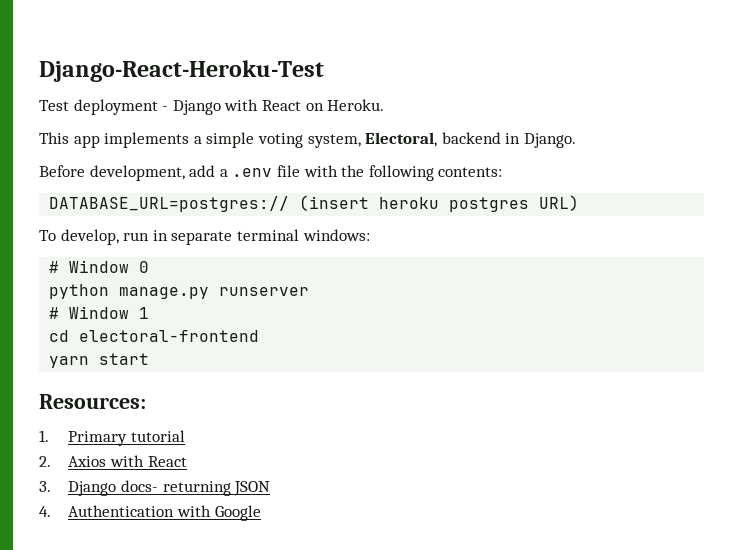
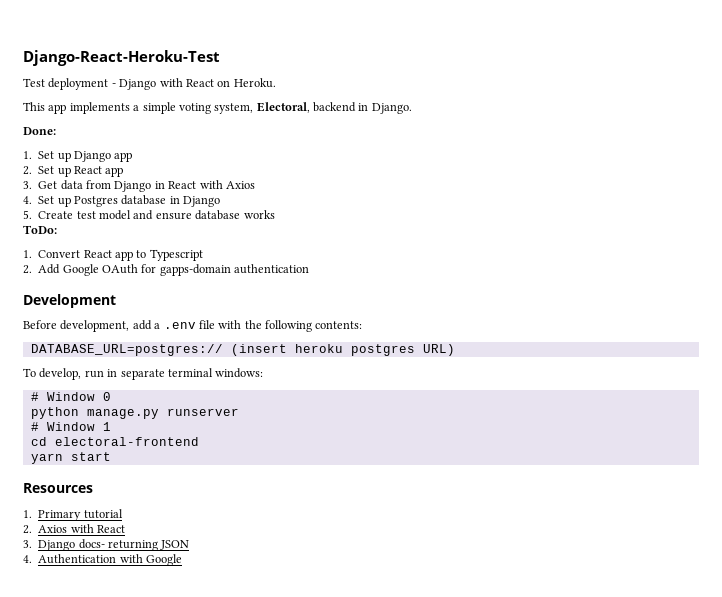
+ Done:
+ 1. Set up Django app
+ 2. Set up React app
+ 3. Get data from Django in React with Axios
+ 4. Set up Postgres database in Django
+ 5. Create test model and ensure database works
+ ToDo:
+ 1. Convert React app to Typescript
+ 2. Add Google OAuth for gapps-domain authentication
+ Development
- Resources:
+ Resources

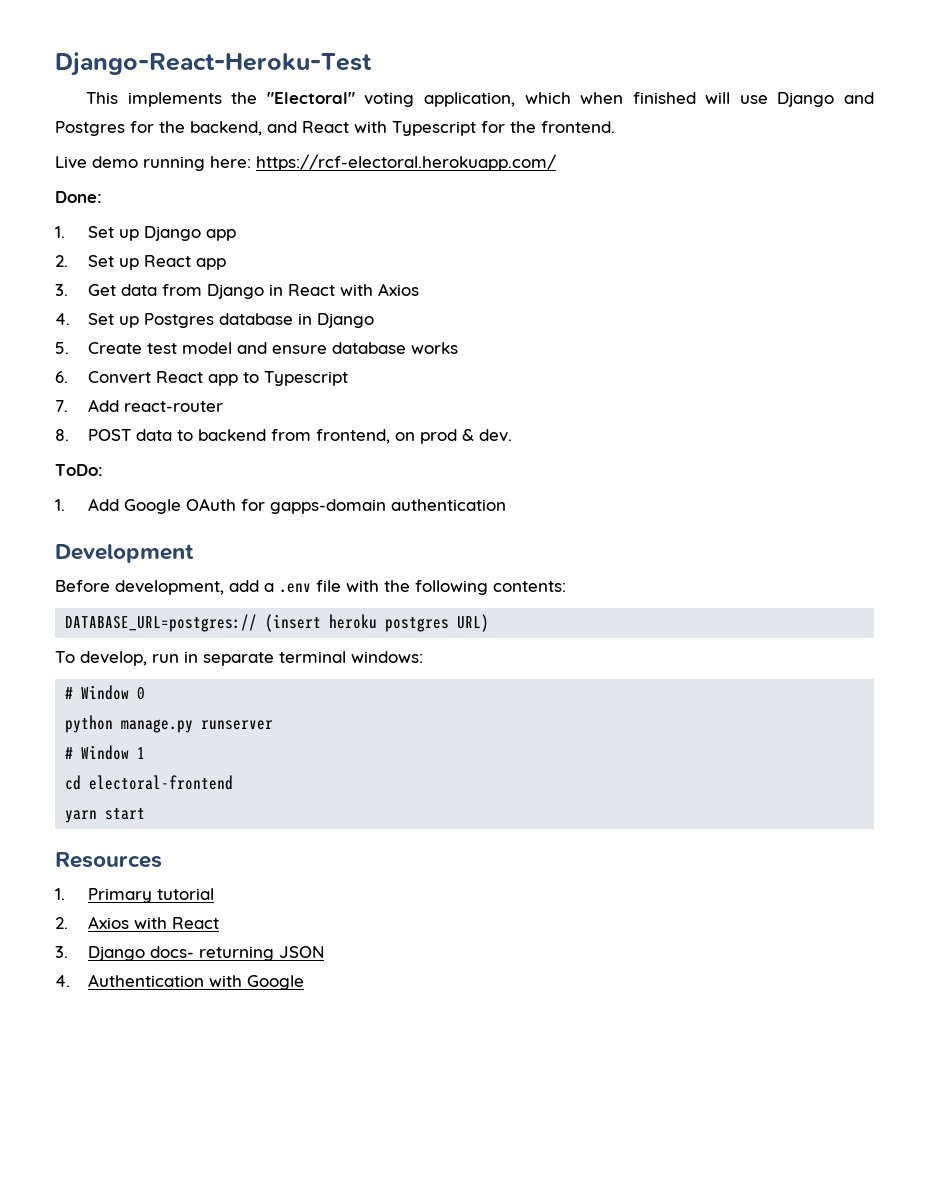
- Test deployment - Django with React on Heroku.
- This app implements a simple voting system, Electoral, backend in Django.
+ This implements the "Electoral" voting application, which when finished will use Django and Postgres for the backend, and React with Typescript for the frontend.
+ Live demo running here: https://rcf-electoral.herokuapp.com/
- ToDo:
- 1. Convert React app to Typescript
+ 6. Convert React app to Typescript
- 2. Add Google OAuth for gapps-domain authentication
+ 7. Add react-router
+ 8. POST data to backend from frontend, on prod & dev.
+ ToDo:
+ 1. Add Google OAuth for gapps-domain authentication

